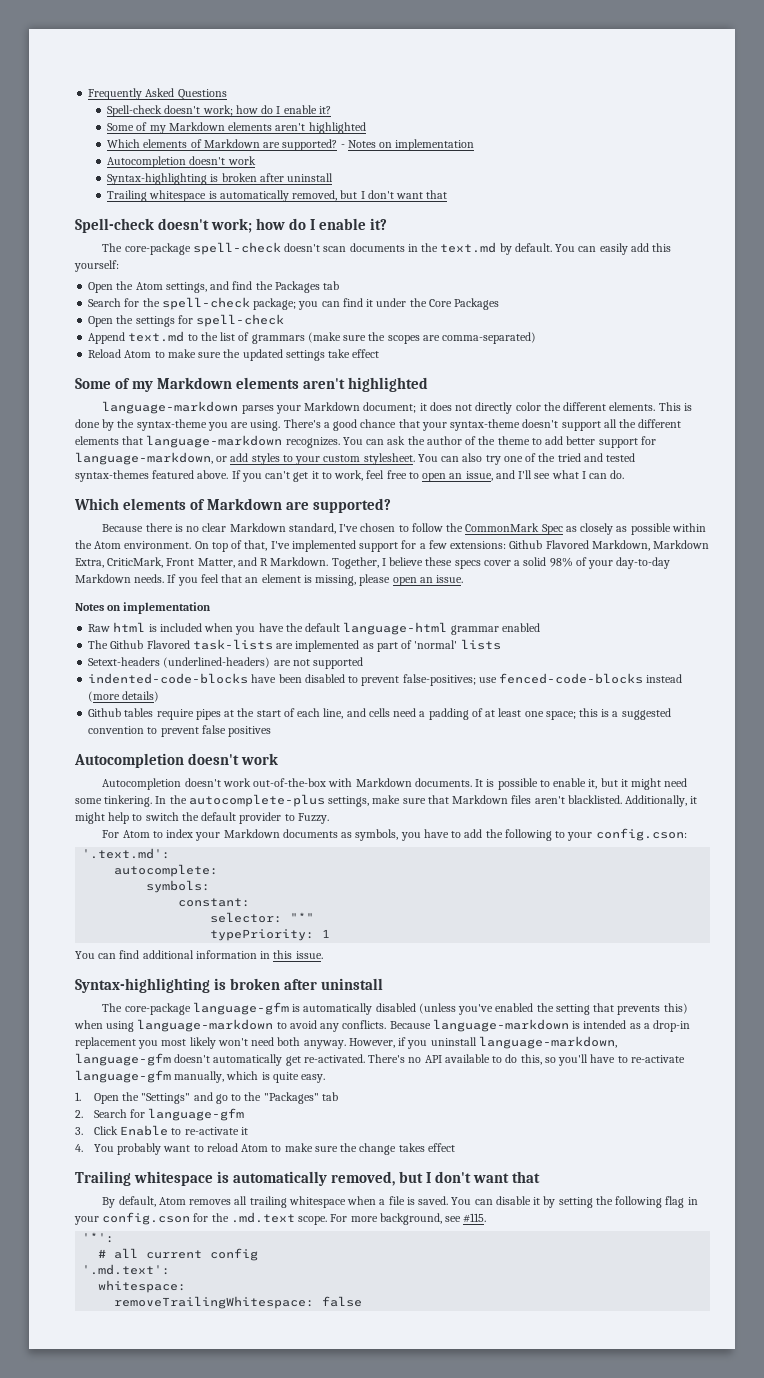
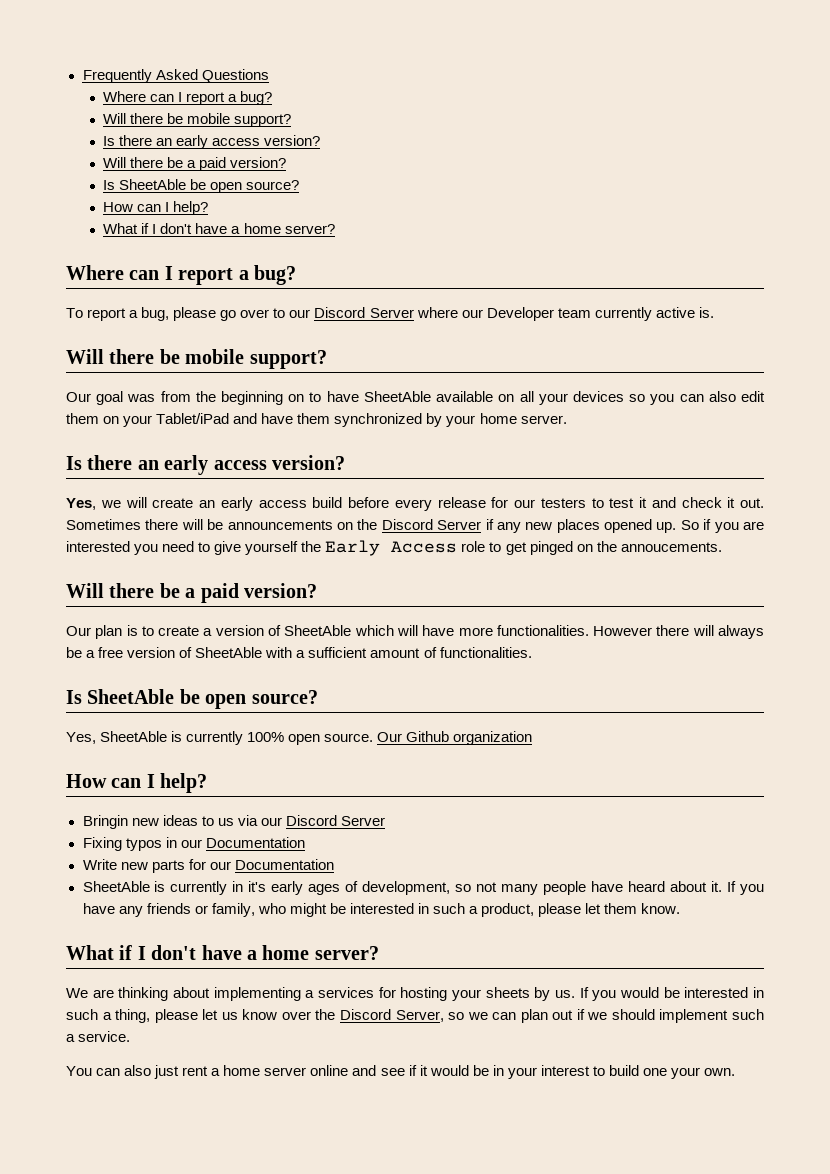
  Frequently Asked Questions
- Spell-check doesn't work; how do I enable it?
- Some of my Markdown elements aren't highlighted
- Which elements of Markdown are supported? - Notes on implementation
- Autocompletion doesn't work
- Syntax-highlighting is broken after uninstall
- Trailing whitespace is automatically removed, but I don't want that
- Spell-check doesn't work; how do I enable it?
- The core-package spell-check doesn't scan documents in the text.md by default. You can easily add this yourself:
- Open the Atom settings, and find the Packages tab
- Search for the spell-check package; you can find it under the Core Packages
- Open the settings for spell-check
- Append text.md to the list of grammars (make sure the scopes are comma-separated)
- Reload Atom to make sure the updated settings take effect
- Some of my Markdown elements aren't highlighted
- language-markdown parses your Markdown document; it does not directly color the different elements. This is done by the syntax-theme you are using. There's a good chance that your syntax-theme doesn't support all the different elements that language-markdown recognizes. You can ask the author of the theme to add better support for language-markdown, or add styles to your custom stylesheet. You can also try one of the tried and tested syntax-themes featured above. If you can't get it to work, feel free to open an issue, and I'll see what I can do.
- Which elements of Markdown are supported?
- Because there is no clear Markdown standard, I've chosen to follow the CommonMark Spec as closely as possible within the Atom environment. On top of that, I've implemented support for a few extensions: Github Flavored Markdown, Markdown Extra, CriticMark, Front Matter, and R Markdown. Together, I believe these specs cover a solid 98% of your day-to-day Markdown needs. If you feel that an element is missing, please open an issue.
- Notes on implementation
- Raw html is included when you have the default language-html grammar enabled
- The Github Flavored task-lists are implemented as part of 'normal' lists
- Setext-headers (underlined-headers) are not supported
- indented-code-blocks have been disabled to prevent false-positives; use fenced-code-blocks instead (more details)
- Github tables require pipes at the start of each line, and cells need a padding of at least one space; this is a suggested convention to prevent false positives
- Autocompletion doesn't work
- Autocompletion doesn't work out-of-the-box with Markdown documents. It is possible to enable it, but it might need some tinkering. In the autocomplete-plus settings, make sure that Markdown files aren't blacklisted. Additionally, it might help to switch the default provider to Fuzzy.
- For Atom to index your Markdown documents as symbols, you have to add the following to your config.cson:
- '.text.md':
- autocomplete:
- symbols:
- constant:
- selector: "*"
- typePriority: 1
- You can find additional information in this issue.
- Syntax-highlighting is broken after uninstall
- The core-package language-gfm is automatically disabled (unless you've enabled the setting that prevents this) when using language-markdown to avoid any conflicts. Because language-markdown is intended as a drop-in replacement you most likely won't need both anyway. However, if you uninstall language-markdown, language-gfm doesn't automatically get re-activated. There's no API available to do this, so you'll have to re-activate language-gfm manually, which is quite easy.
- 1. Open the "Settings" and go to the "Packages" tab
- 2. Search for language-gfm
- 3. Click Enable to re-activate it
- 4. You probably want to reload Atom to make sure the change takes effect
- Trailing whitespace is automatically removed, but I don't want that
- By default, Atom removes all trailing whitespace when a file is saved. You can disable it by setting the following flag in your config.cson for the .md.text scope. For more background, see #115.
- '*':
- # all current config
- '.md.text':
- whitespace:
- removeTrailingWhitespace: false
+ Where can I report a bug?
+ Will there be mobile support?
+ Is there an early access version?
+ Will there be a paid version?
+ Is SheetAble be open source?
+ How can I help?
+ What if I don't have a home server?
+ Where can I report a bug?
+ To report a bug, please go over to our Discord Server where our Developer team currently active is.
+ Will there be mobile support?
+ Our goal was from the beginning on to have SheetAble available on all your devices so you can also edit them on your Tablet/iPad and have them synchronized by your home server.
+ Is there an early access version?
+ Yes, we will create an early access build before every release for our testers to test it and check it out. Sometimes there will be announcements on the Discord Server if any new places opened up. So if you are interested you need to give yourself the Early Access role to get pinged on the annoucements.
+ Will there be a paid version?
+ Our plan is to create a version of SheetAble which will have more functionalities. However there will always be a free version of SheetAble with a sufficient amount of functionalities.
+ Is SheetAble be open source?
+ Yes, SheetAble is currently 100% open source. Our Github organization
+ How can I help?
+ Bringin new ideas to us via our Discord Server
+ Fixing typos in our Documentation
+ Write new parts for our Documentation
+ SheetAble is currently in it's early ages of development, so not many people have heard about it. If you have any friends or family, who might be interested in such a product, please let them know.
+ What if I don't have a home server?
+ We are thinking about implementing a services for hosting your sheets by us. If you would be interested in such a thing, please let us know over the Discord Server, so we can plan out if we should implement such a service.
+ You can also just rent a home server online and see if it would be in your interest to build one your own.

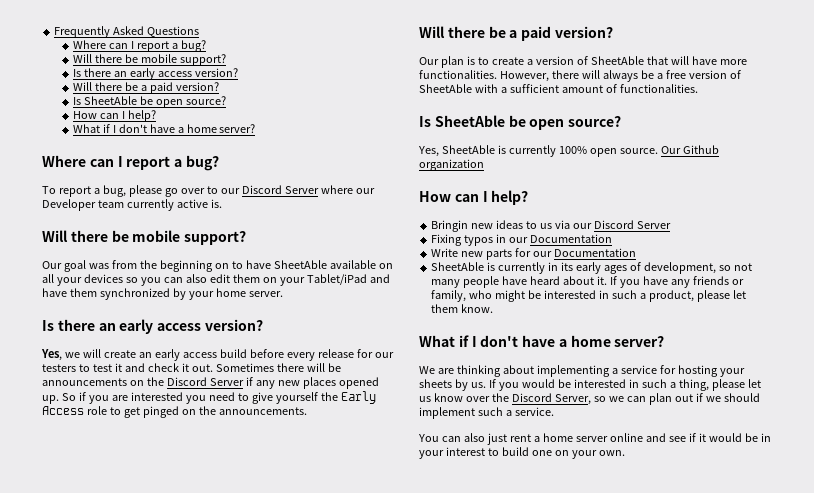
- So if you are interested you need to give yourself the Early Access role to get pinged on the annoucements.
+ So if you are interested you need to give yourself the Early Access role to get pinged on the announcements.
- Our plan is to create a version of SheetAble which will have more functionalities.
+ Our plan is to create a version of SheetAble that will have more functionalities.
- However there will always be a free version of SheetAble with a sufficient amount of functionalities.
+ However, there will always be a free version of SheetAble with a sufficient amount of functionalities.
- SheetAble is currently in it's early ages of development, so not many people have heard about it.
+ SheetAble is currently in its early ages of development, so not many people have heard about it.
- We are thinking about implementing a services for hosting your sheets by us.
+ We are thinking about implementing a service for hosting your sheets by us.
- You can also just rent a home server online and see if it would be in your interest to build one your own.
+ You can also just rent a home server online and see if it would be in your interest to build one on your own.

